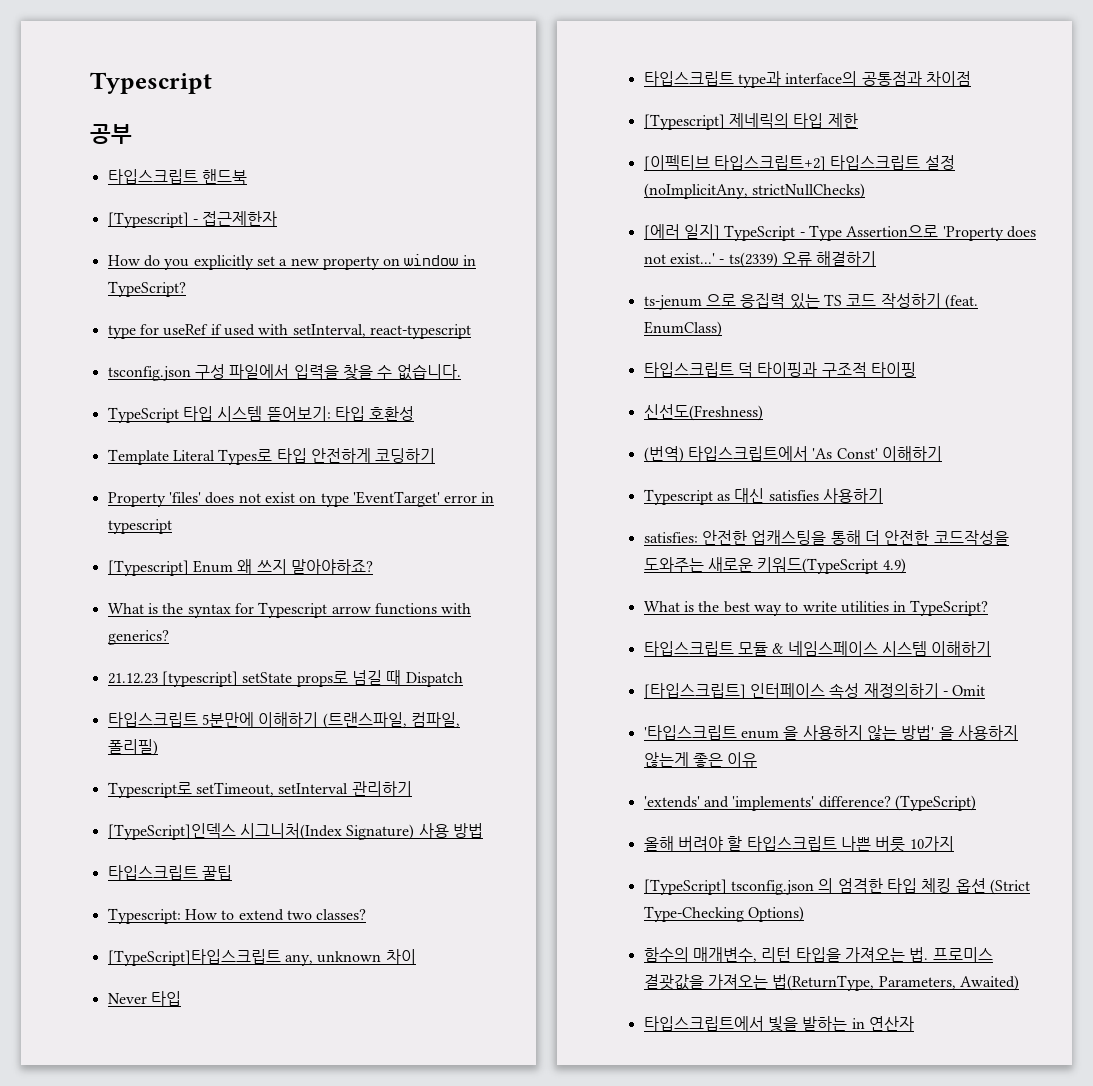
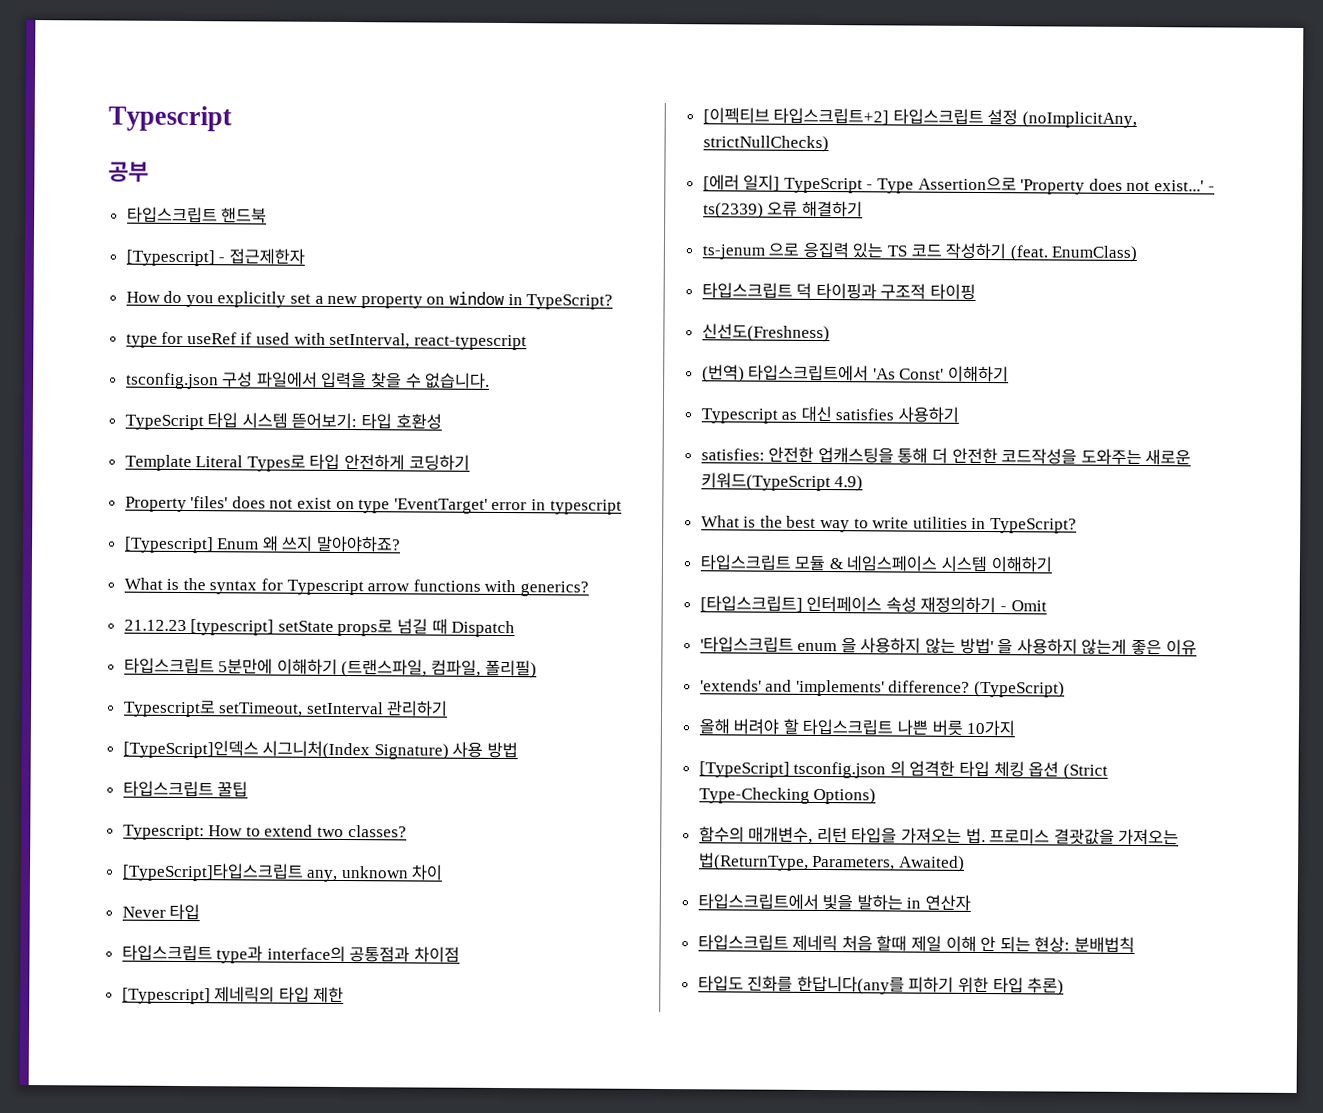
+ 타입스크립트 제네릭 처음 할때 제일 이해 안 되는 현상: 분배법칙
+ 타입도 진화를 한답니다(any를 피하기 위한 타입 추론)

